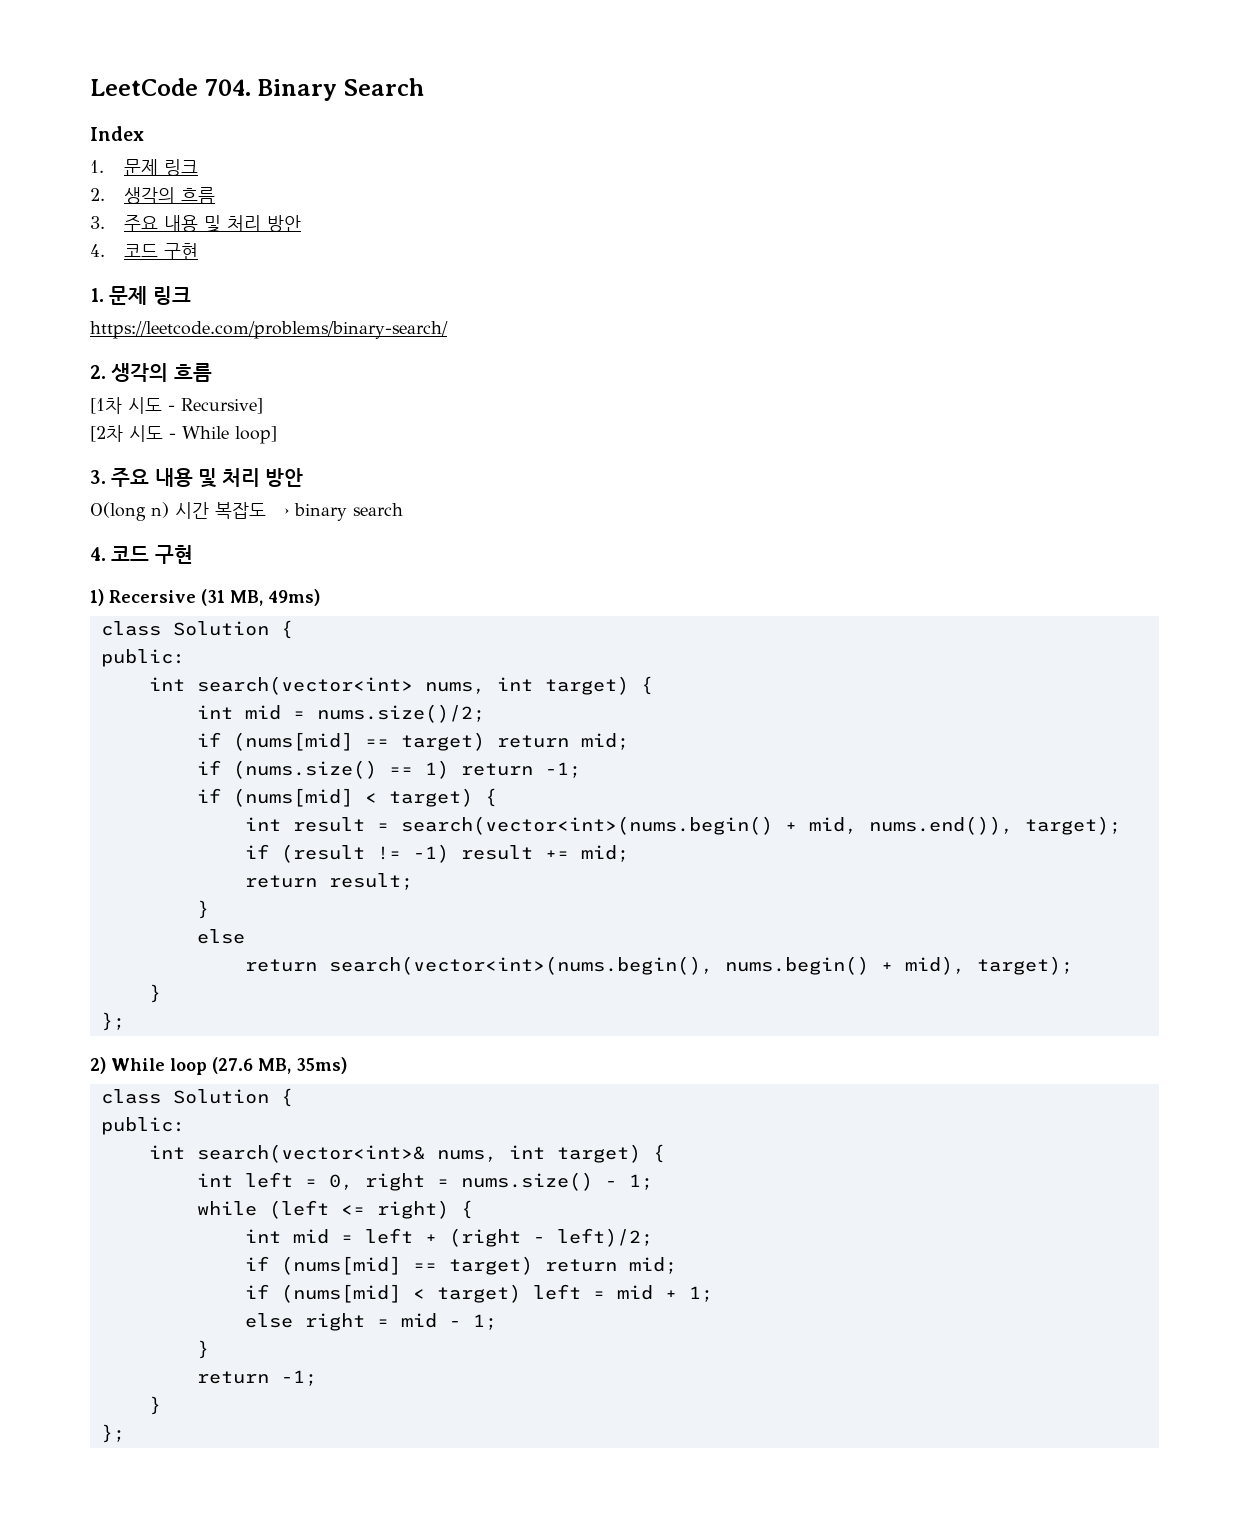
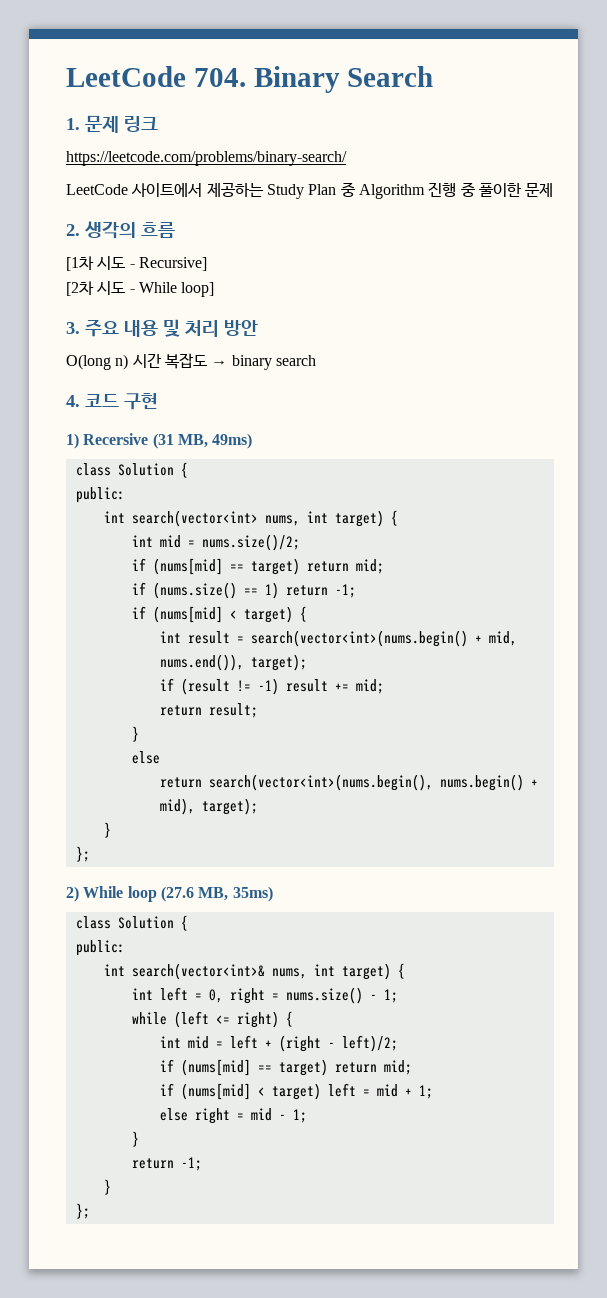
- Index
- 1. 문제 링크
- 2. 생각의 흐름
- 3. 주요 내용 및 처리 방안
- 4. 코드 구현
  1. 문제 링크
  https://leetcode.com/problems/binary-search/
+ LeetCode 사이트에서 제공하는 Study Plan 중 Algorithm 진행 중 풀이한 문제

